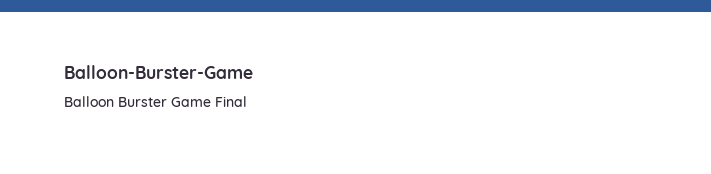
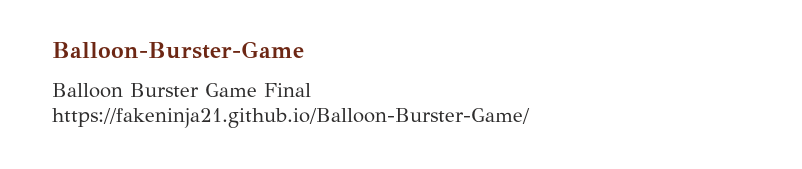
- Balloon Burster Game Final
+ Balloon Burster Game Final https://fakeninja21.github.io/Balloon-Burster-Game/

